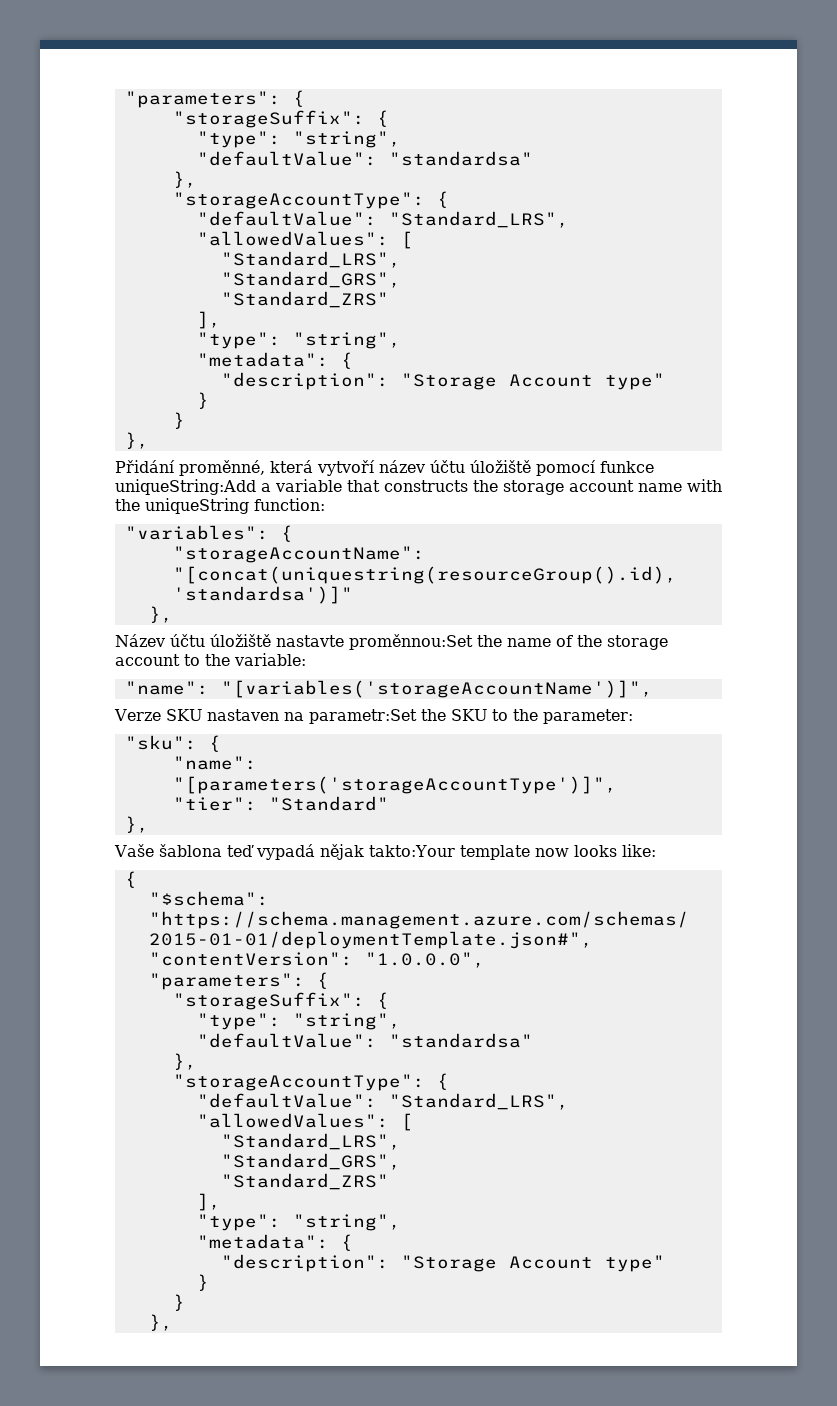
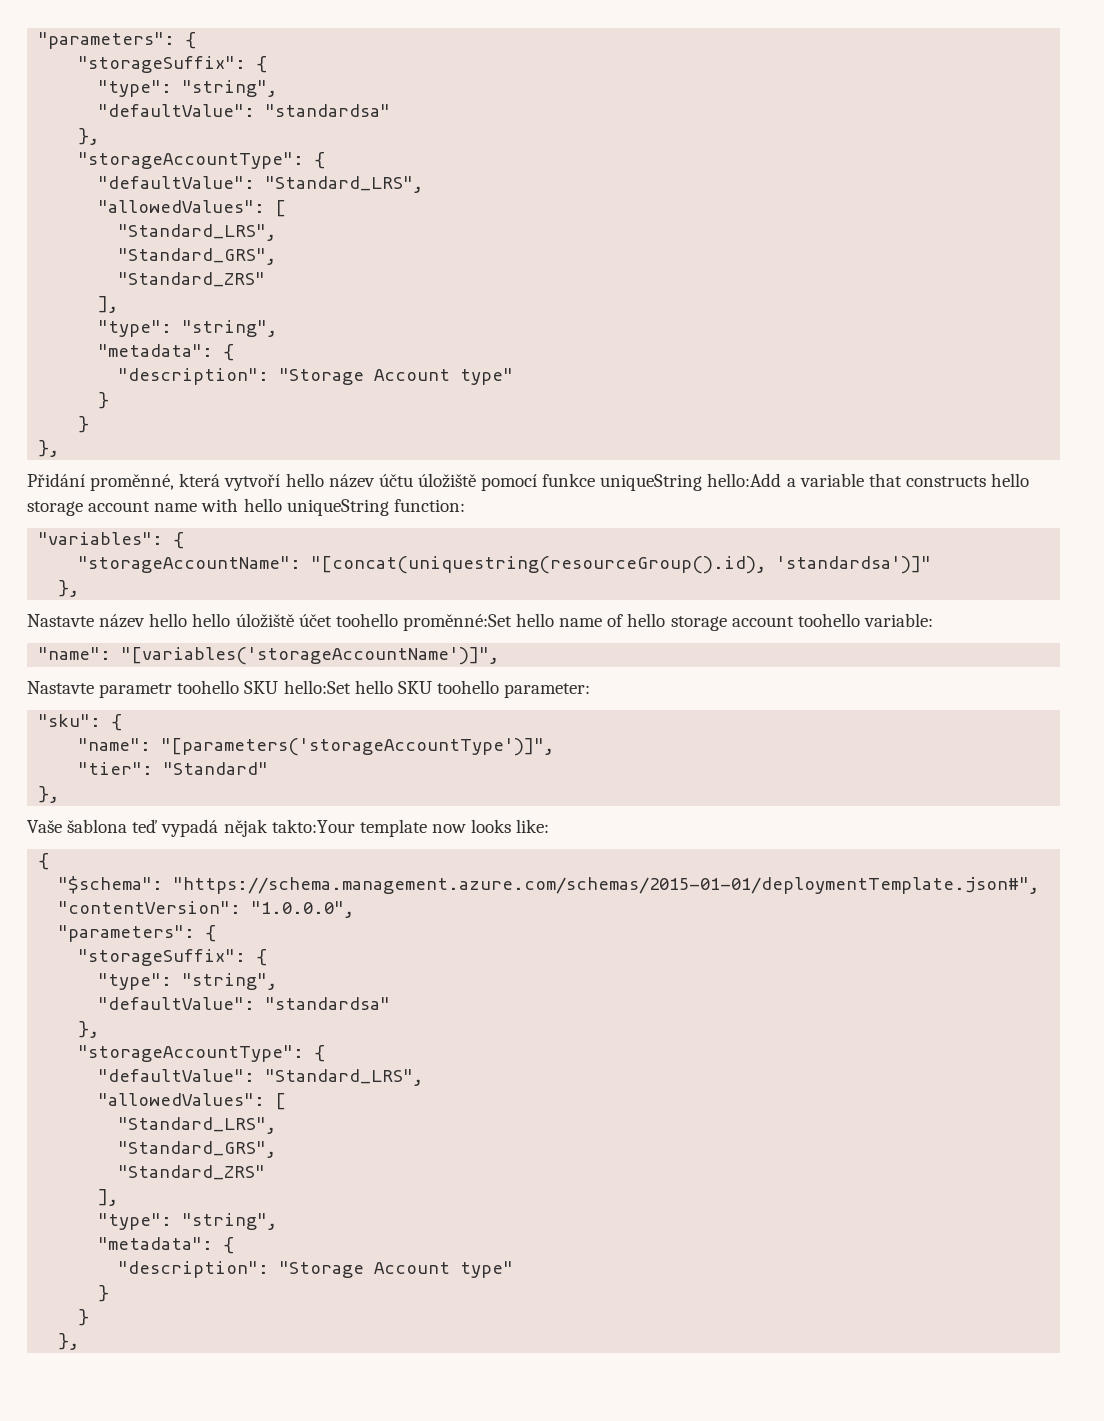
- Přidání proměnné, která vytvoří název účtu úložiště pomocí funkce uniqueString:Add a variable that constructs the storage account name with the uniqueString function:
+ Přidání proměnné, která vytvoří hello název účtu úložiště pomocí funkce uniqueString hello:Add a variable that constructs hello storage account name with hello uniqueString function:
- Název účtu úložiště nastavte proměnnou:Set the name of the storage account to the variable:
+ Nastavte název hello hello úložiště účet toohello proměnné:Set hello name of hello storage account toohello variable:
- Verze SKU nastaven na parametr:Set the SKU to the parameter:
+ Nastavte parametr toohello SKU hello:Set hello SKU toohello parameter:

